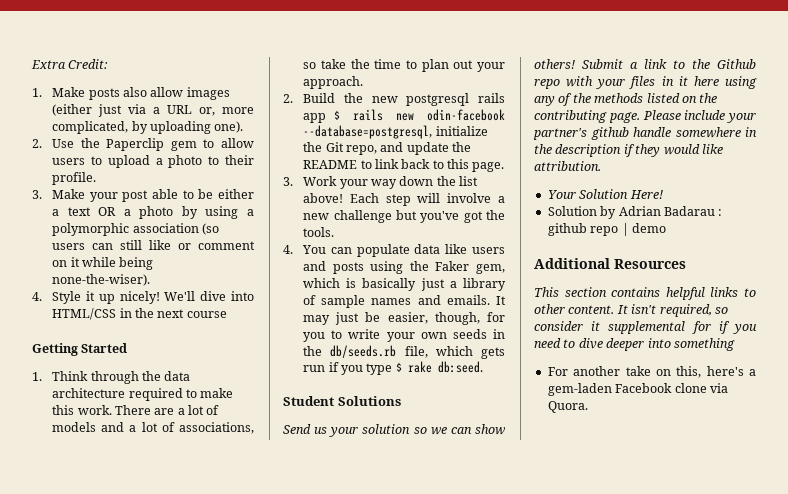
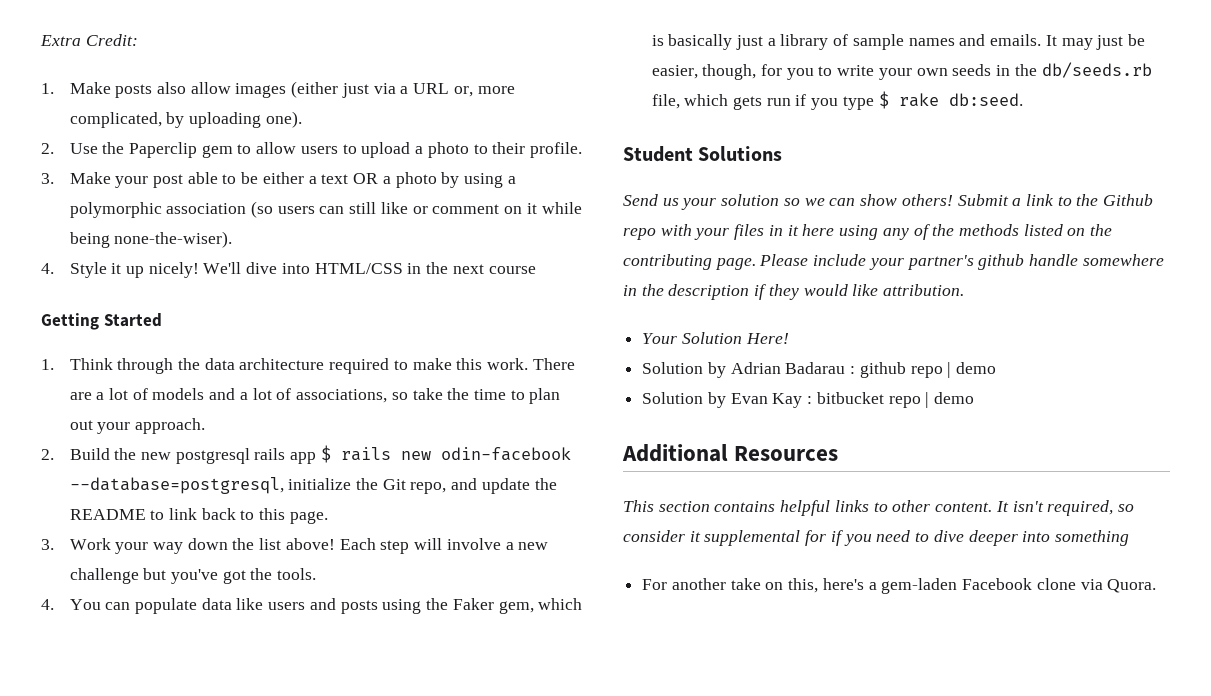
+ Solution by Evan Kay : bitbucket repo | demo

